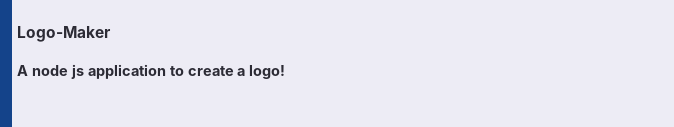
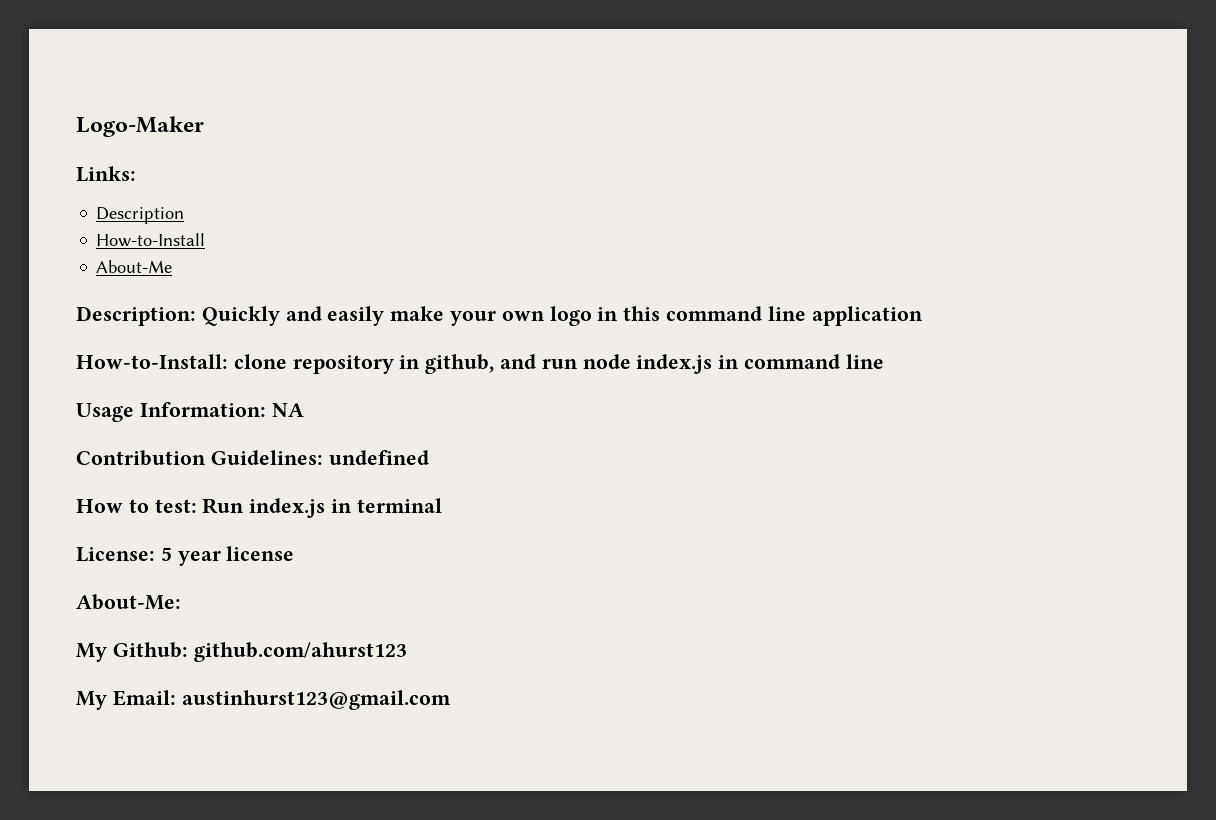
- A node js application to create a logo!
+ Links:
+ Description
+ How-to-Install
+ About-Me
+ Description: Quickly and easily make your own logo in this command line application
+ How-to-Install: clone repository in github, and run node index.js in command line
+ Usage Information: NA
+ Contribution Guidelines: undefined
+ How to test: Run index.js in terminal
+ License: 5 year license
+ About-Me:
+ My Github: github.com/ahurst123
+ My Email: austinhurst123@gmail.com

